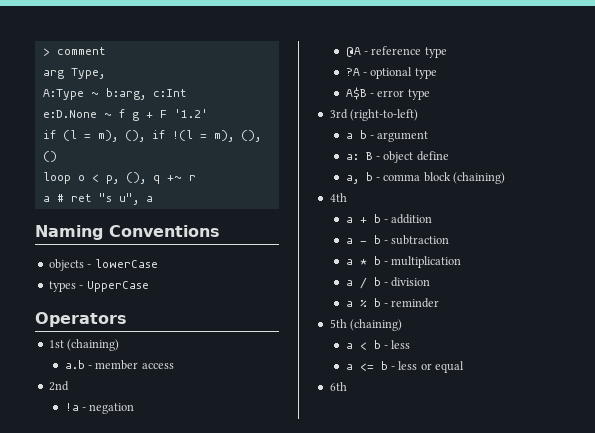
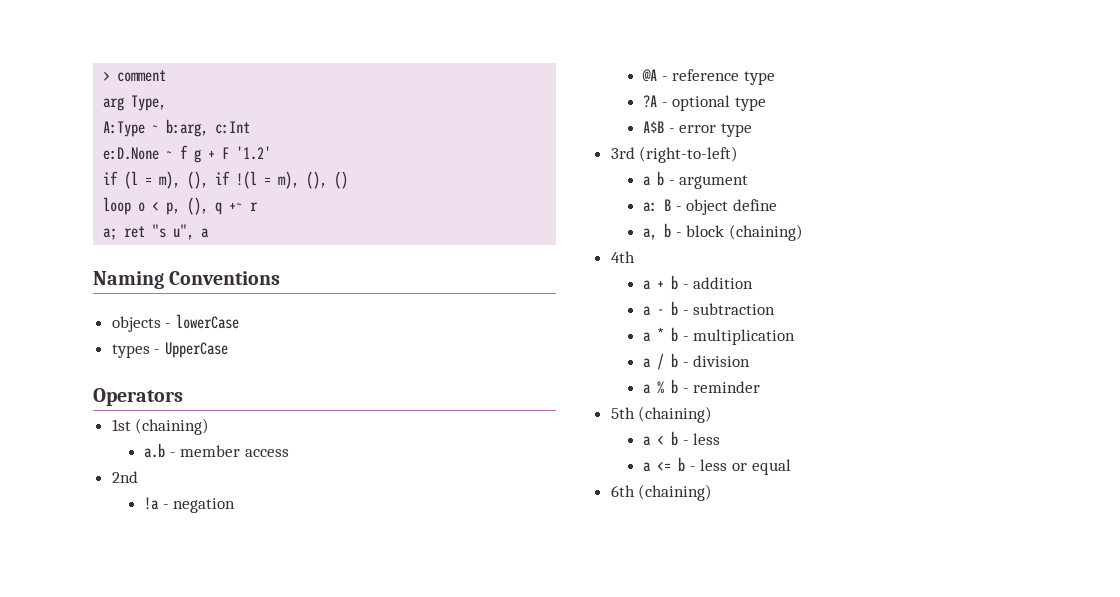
- a # ret "s u", a
+ a; ret "s u", a
- a, b - comma block (chaining)
+ a, b - block (chaining)
- 6th
+ 6th (chaining)

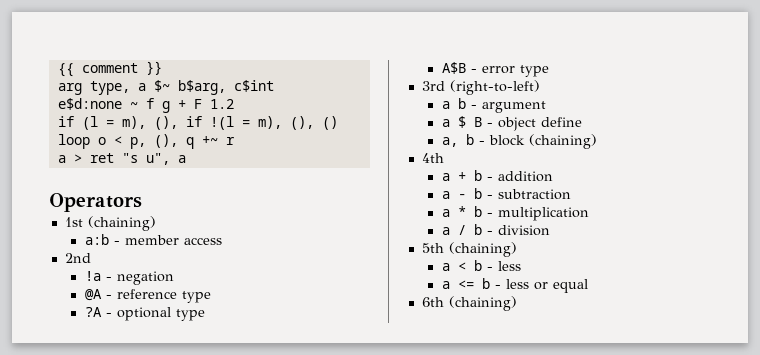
- > comment
+ {{ comment }}
- arg Type,
- A:Type ~ b:arg, c:Int
- e:D.None ~ f g + F '1.2'
+ arg type, a $~ b$arg, c$int
+ e$d:none ~ f g + F 1.2
- a; ret "s u", a
+ a > ret "s u", a
- Naming Conventions
- objects - lowerCase
- types - UpperCase
- a.b - member access
+ a:b - member access
- a: B - object define
+ a $ B - object define
- a % b - reminder

